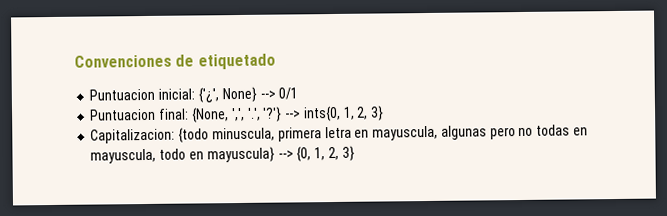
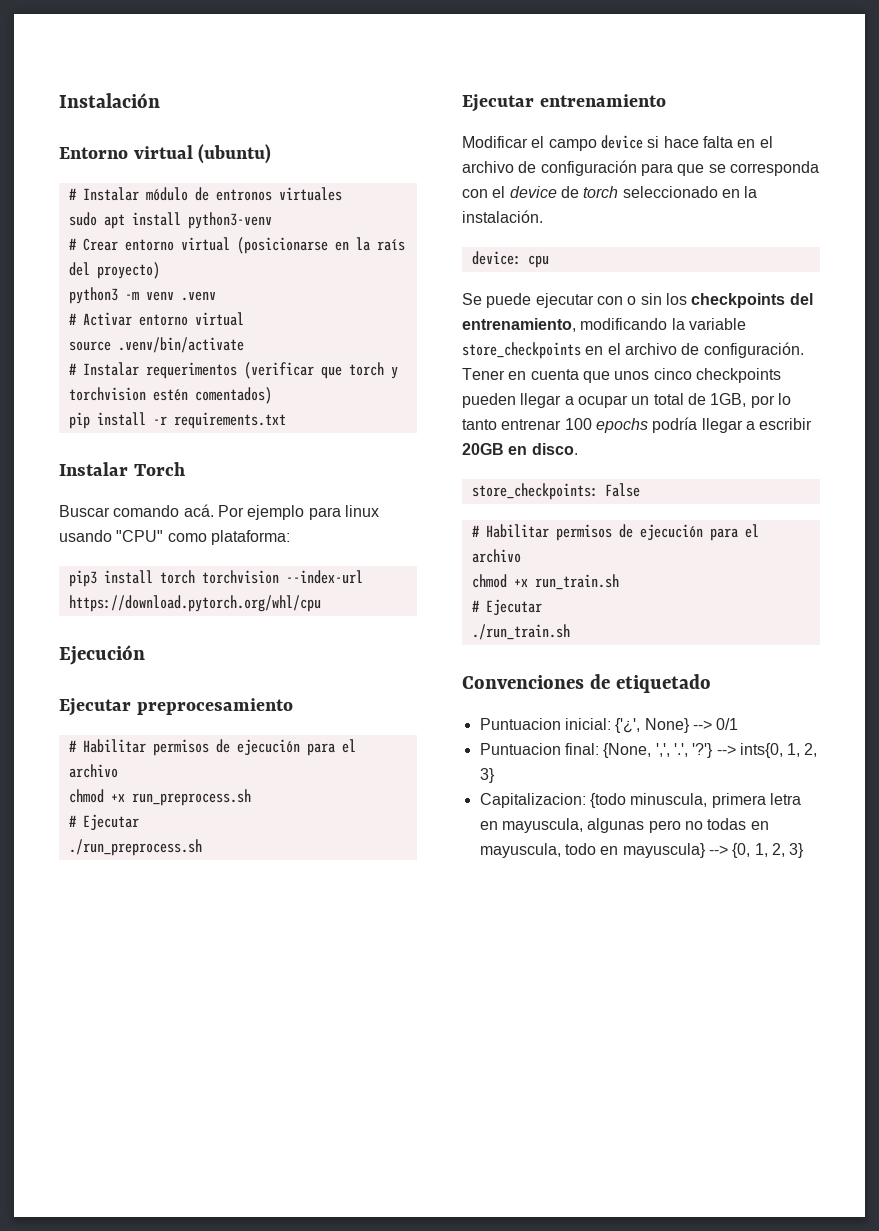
+ Instalación
+ Entorno virtual (ubuntu)
+ # Instalar módulo de entronos virtuales
+ sudo apt install python3-venv
+ # Crear entorno virtual (posicionarse en la raís del proyecto)
+ python3 -m venv .venv
+ # Activar entorno virtual
+ source .venv/bin/activate
+ # Instalar requerimentos (verificar que torch y torchvision estén comentados)
+ pip install -r requirements.txt
+ Instalar Torch
+ Buscar comando acá. Por ejemplo para linux usando "CPU" como plataforma:
+ pip3 install torch torchvision --index-url https://download.pytorch.org/whl/cpu
+ Ejecución
+ Ejecutar preprocesamiento
+ # Habilitar permisos de ejecución para el archivo
+ chmod +x run_preprocess.sh
+ # Ejecutar
+ ./run_preprocess.sh
+ Ejecutar entrenamiento
+ Modificar el campo device si hace falta en el archivo de configuración para que se corresponda con el device de torch seleccionado en la instalación.
+ device: cpu
+ Se puede ejecutar con o sin los checkpoints del entrenamiento, modificando la variable store_checkpoints en el archivo de configuración. Tener en cuenta que unos cinco checkpoints pueden llegar a ocupar un total de 1GB, por lo tanto entrenar 100 epochs podría llegar a escribir 20GB en disco.
+ store_checkpoints: False
+ # Habilitar permisos de ejecución para el archivo
+ chmod +x run_train.sh
+ # Ejecutar
+ ./run_train.sh

